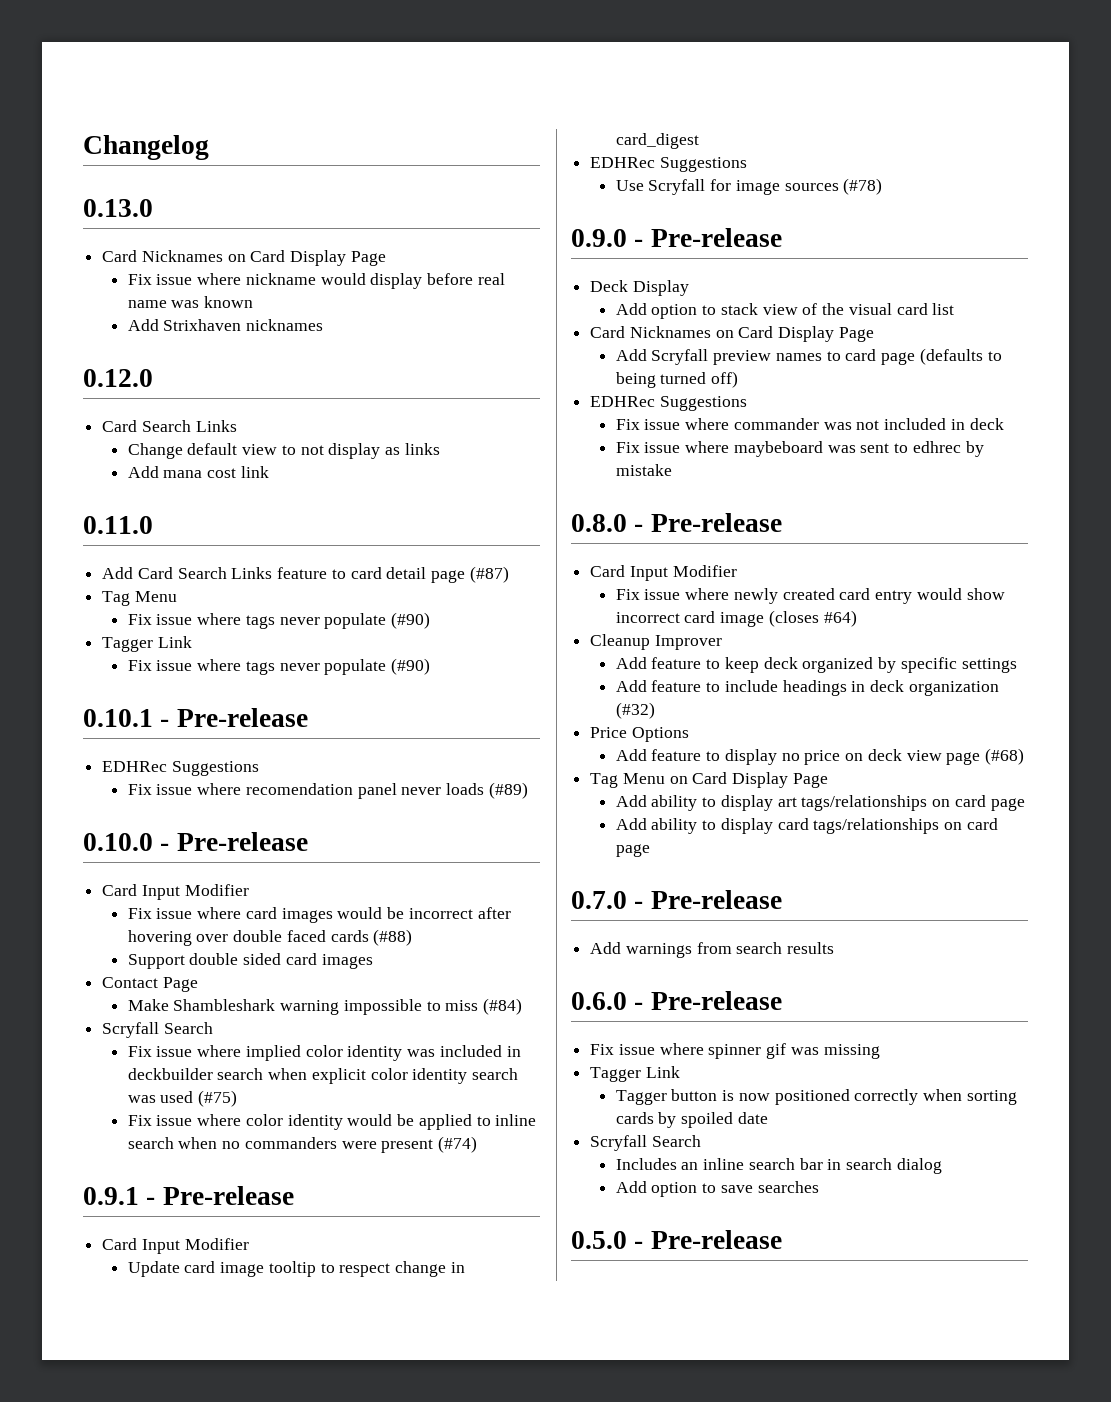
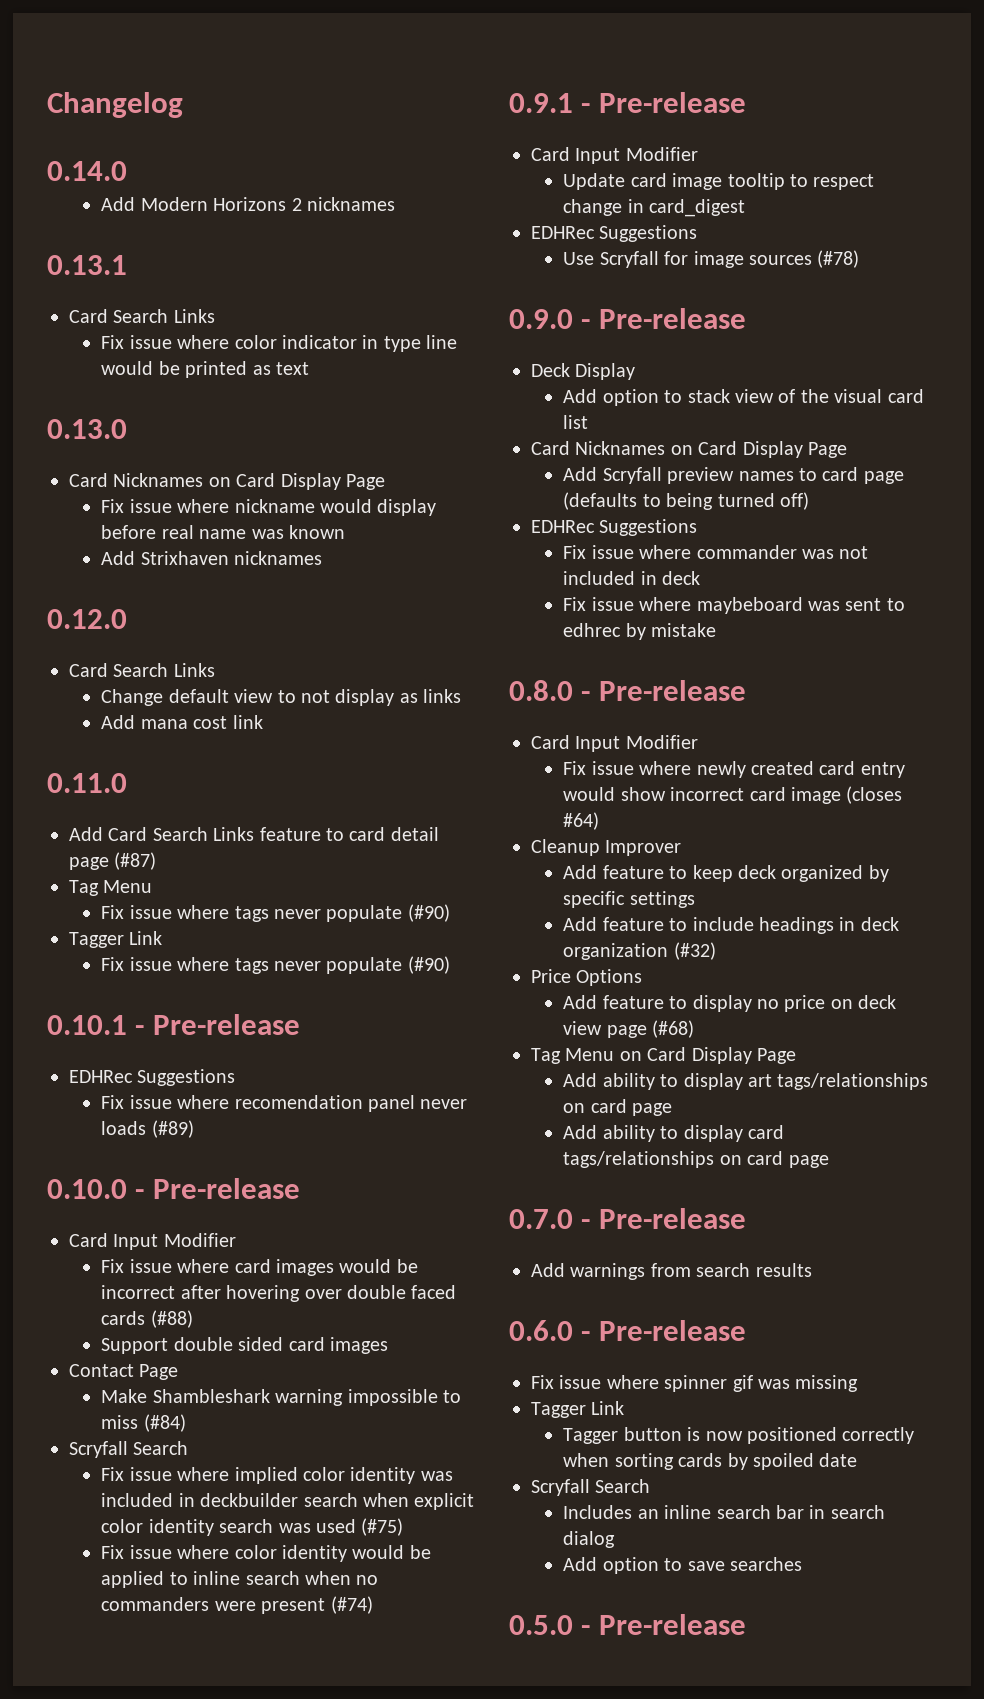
+ 0.14.0
+ Add Modern Horizons 2 nicknames
+ 0.13.1
+ Card Search Links
+ Fix issue where color indicator in type line would be printed as text

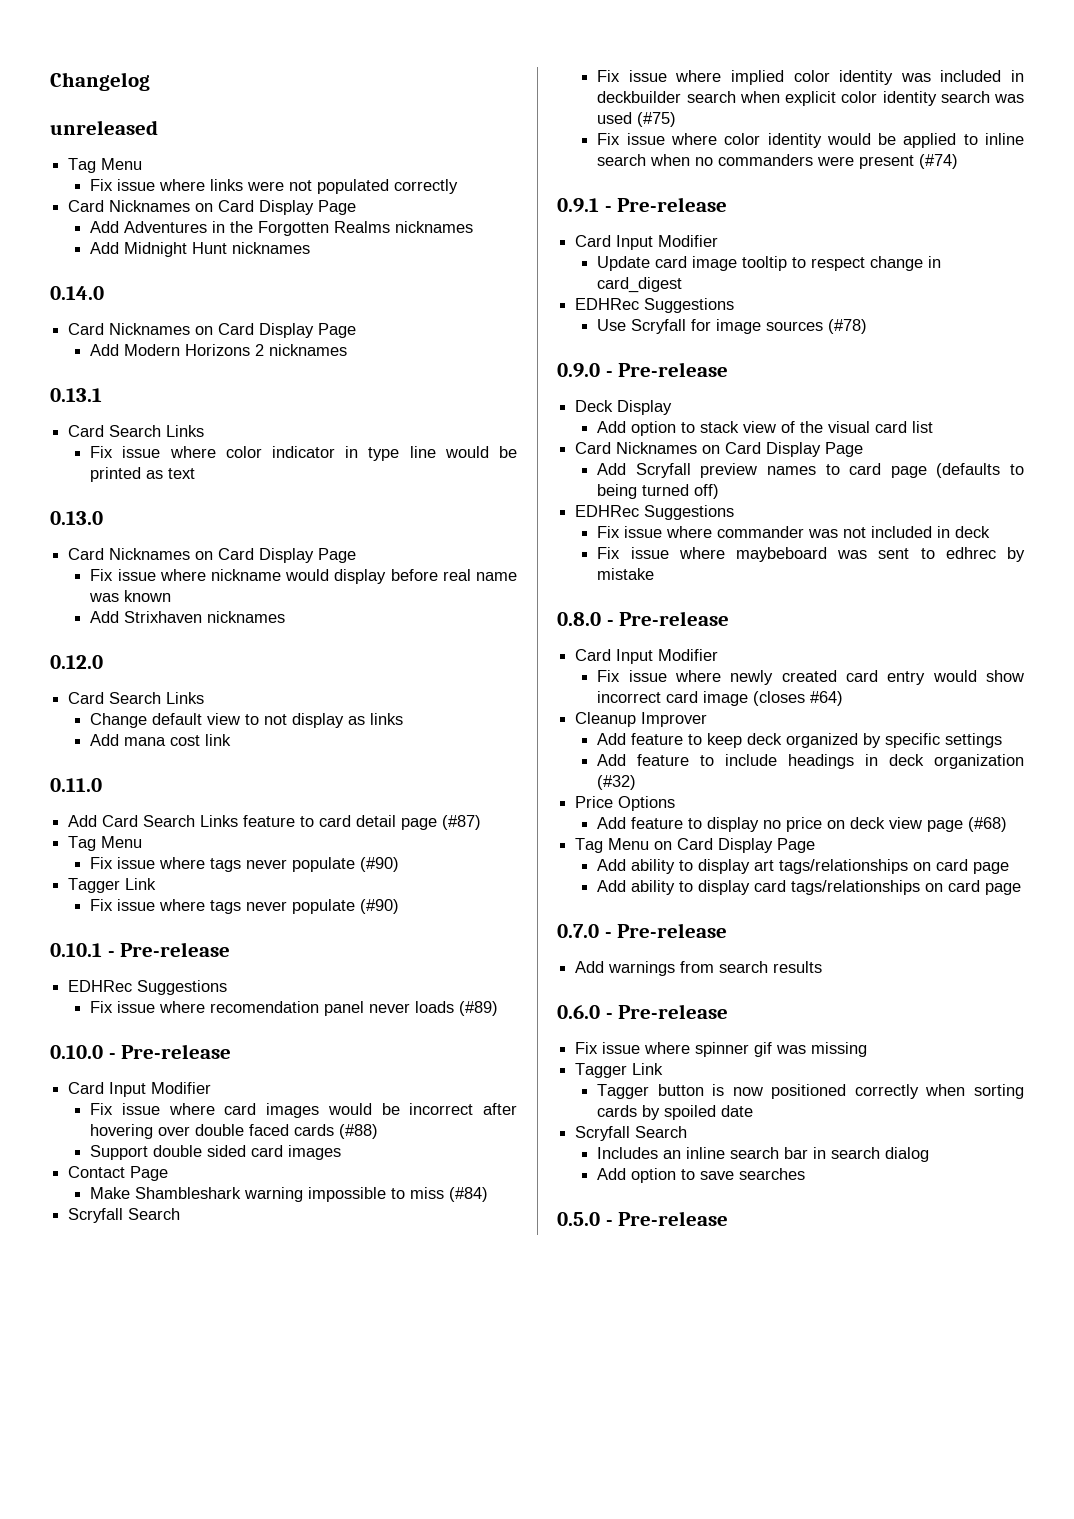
+ unreleased
+ Tag Menu
+ Fix issue where links were not populated correctly
+ Card Nicknames on Card Display Page
+ Add Adventures in the Forgotten Realms nicknames
+ Add Midnight Hunt nicknames
  0.14.0
+ Card Nicknames on Card Display Page

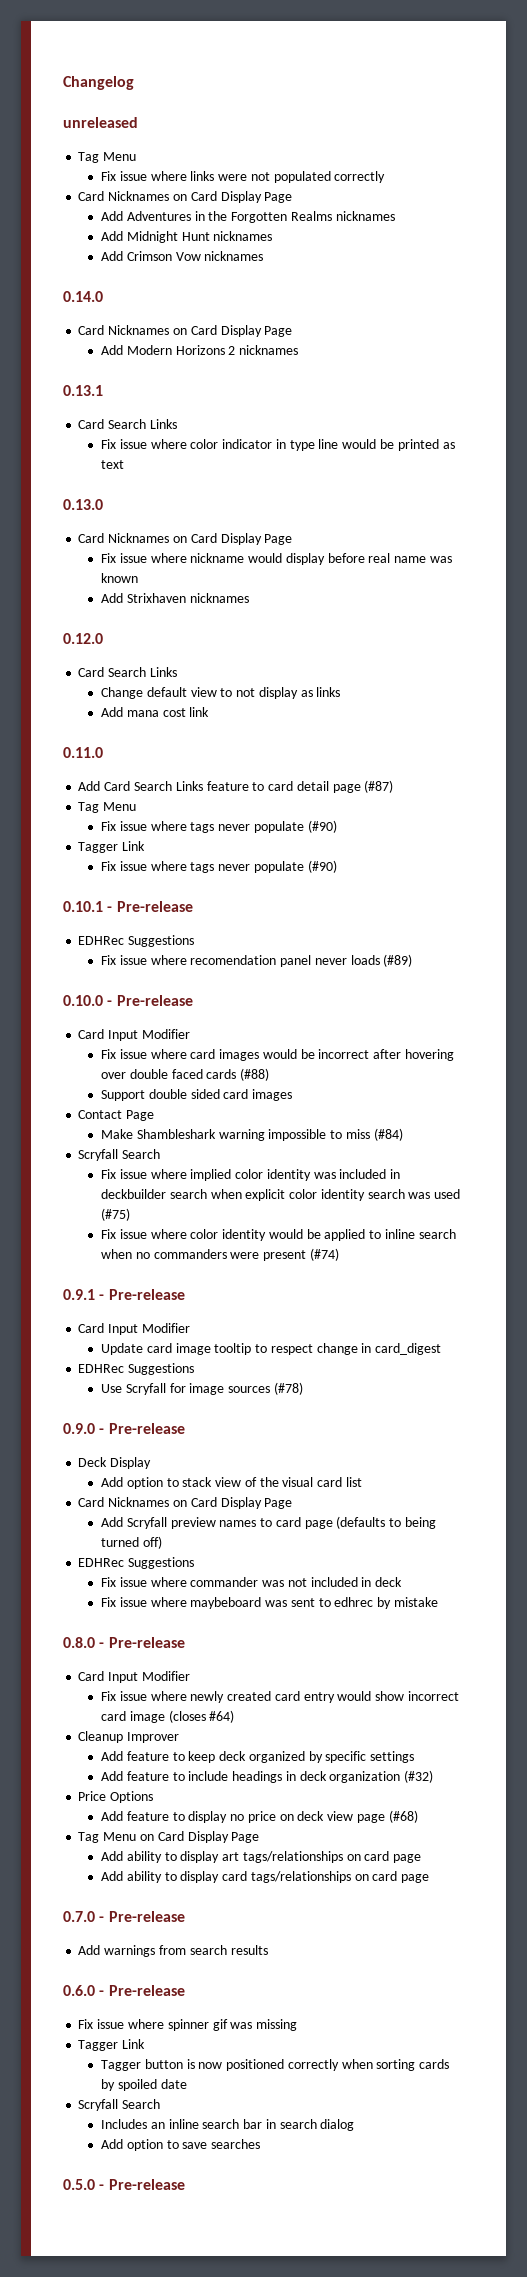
+ Add Crimson Vow nicknames

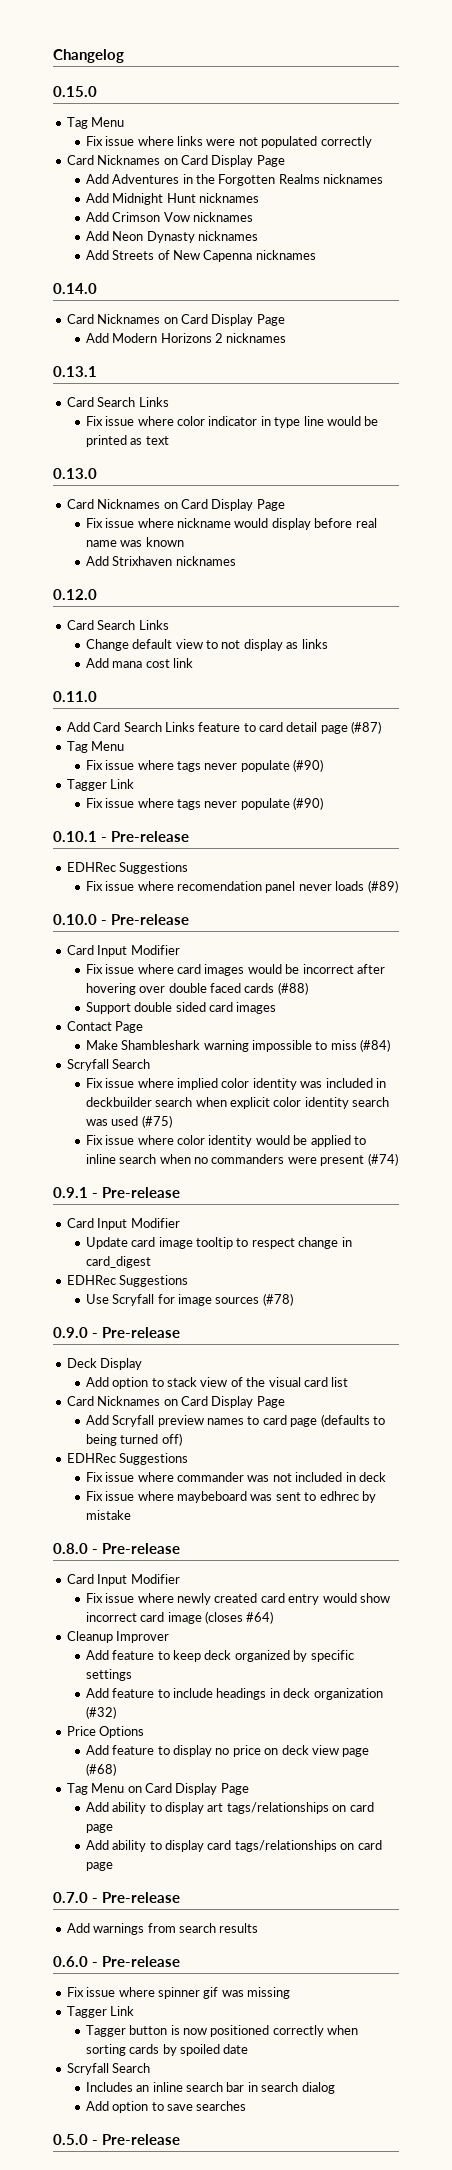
- unreleased
+ 0.15.0
+ Add Neon Dynasty nicknames
+ Add Streets of New Capenna nicknames

